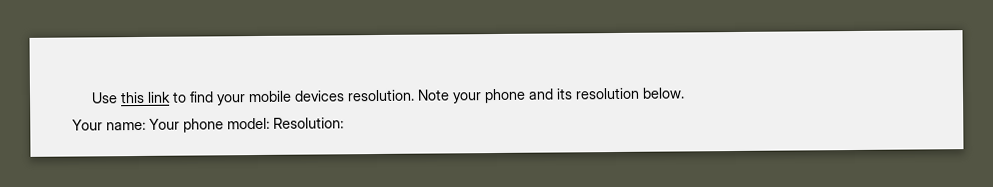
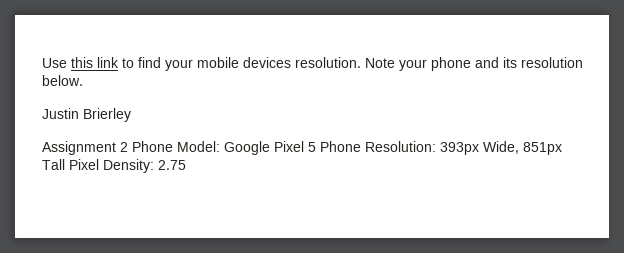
- Your name: Your phone model: Resolution:
+ Justin Brierley
+ Assignment 2 Phone Model: Google Pixel 5 Phone Resolution: 393px Wide, 851px Tall Pixel Density: 2.75

